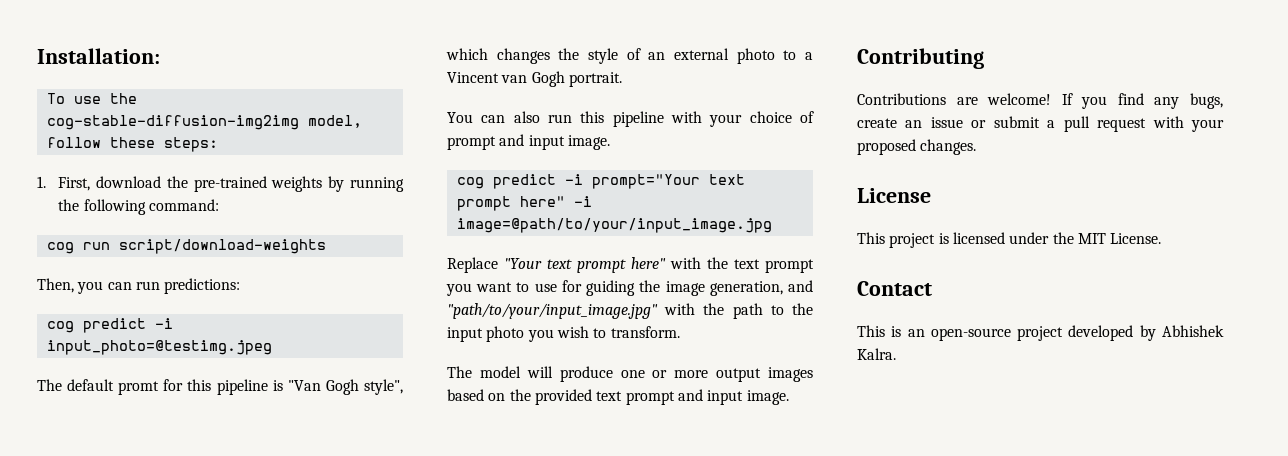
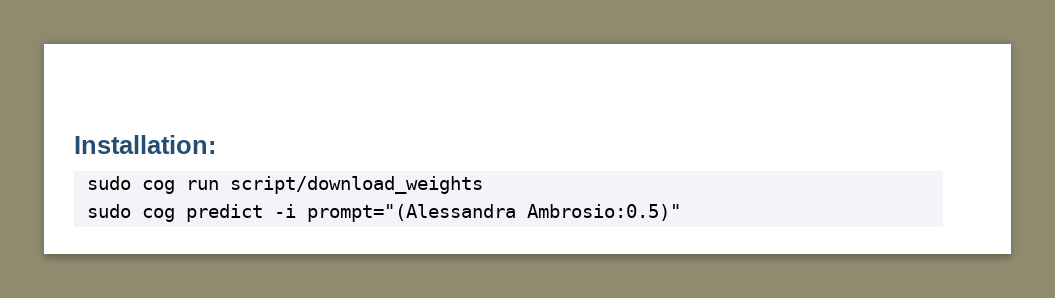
- To use the cog-stable-diffusion-img2img model, follow these steps:
- 1. First, download the pre-trained weights by running the following command:
- cog run script/download-weights
- Then, you can run predictions:
- cog predict -i input_photo=@testimg.jpeg
- The default promt for this pipeline is "Van Gogh style", which changes the style of an external photo to a Vincent van Gogh portrait.
- You can also run this pipeline with your choice of prompt and input image.
- cog predict -i prompt="Your text prompt here" -i image=@path/to/your/input_image.jpg
- Replace "Your text prompt here" with the text prompt you want to use for guiding the image generation, and "path/to/your/input_image.jpg" with the path to the input photo you wish to transform.
- The model will produce one or more output images based on the provided text prompt and input image.
- Contributing
- Contributions are welcome! If you find any bugs, create an issue or submit a pull request with your proposed changes.
- License
- This project is licensed under the MIT License.
- Contact
- This is an open-source project developed by Abhishek Kalra.
+ sudo cog run script/download_weights
+ sudo cog predict -i prompt="(Alessandra Ambrosio:0.5)"

